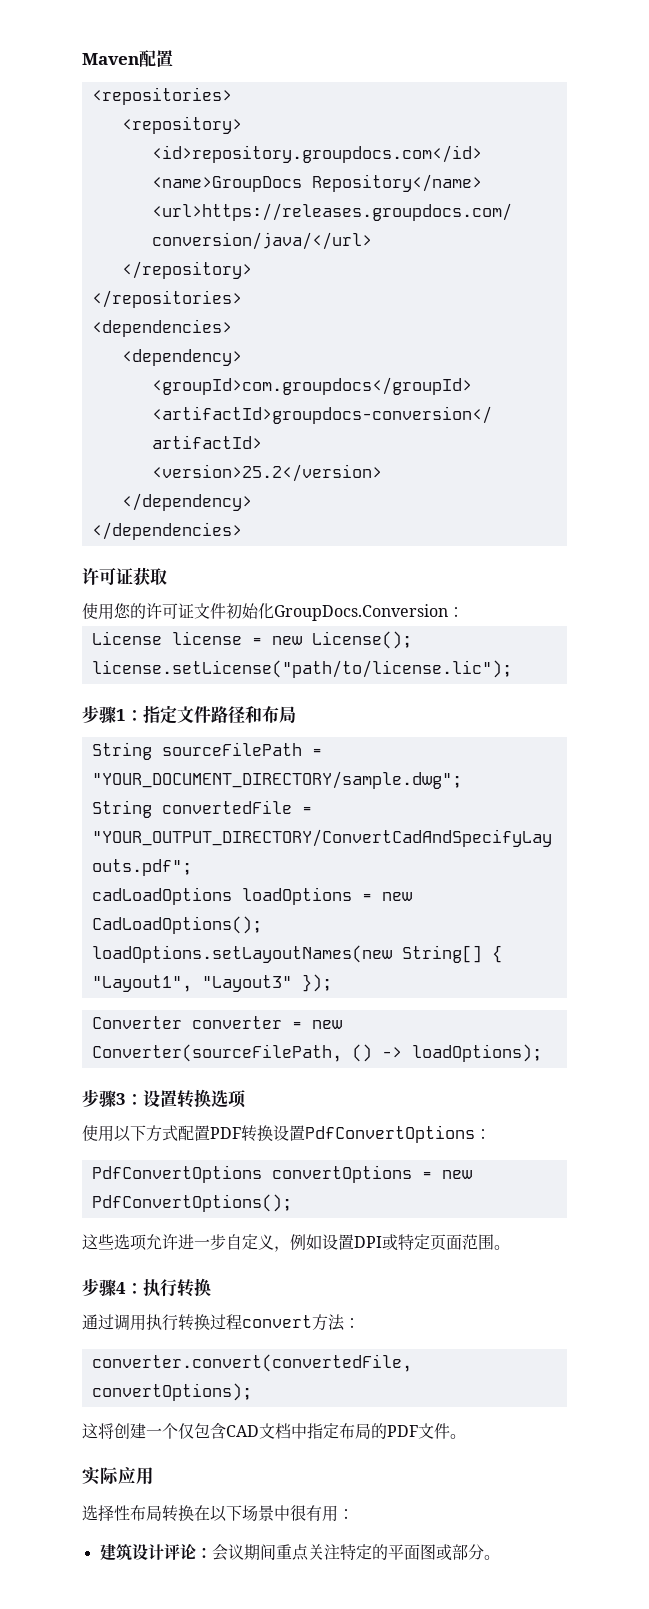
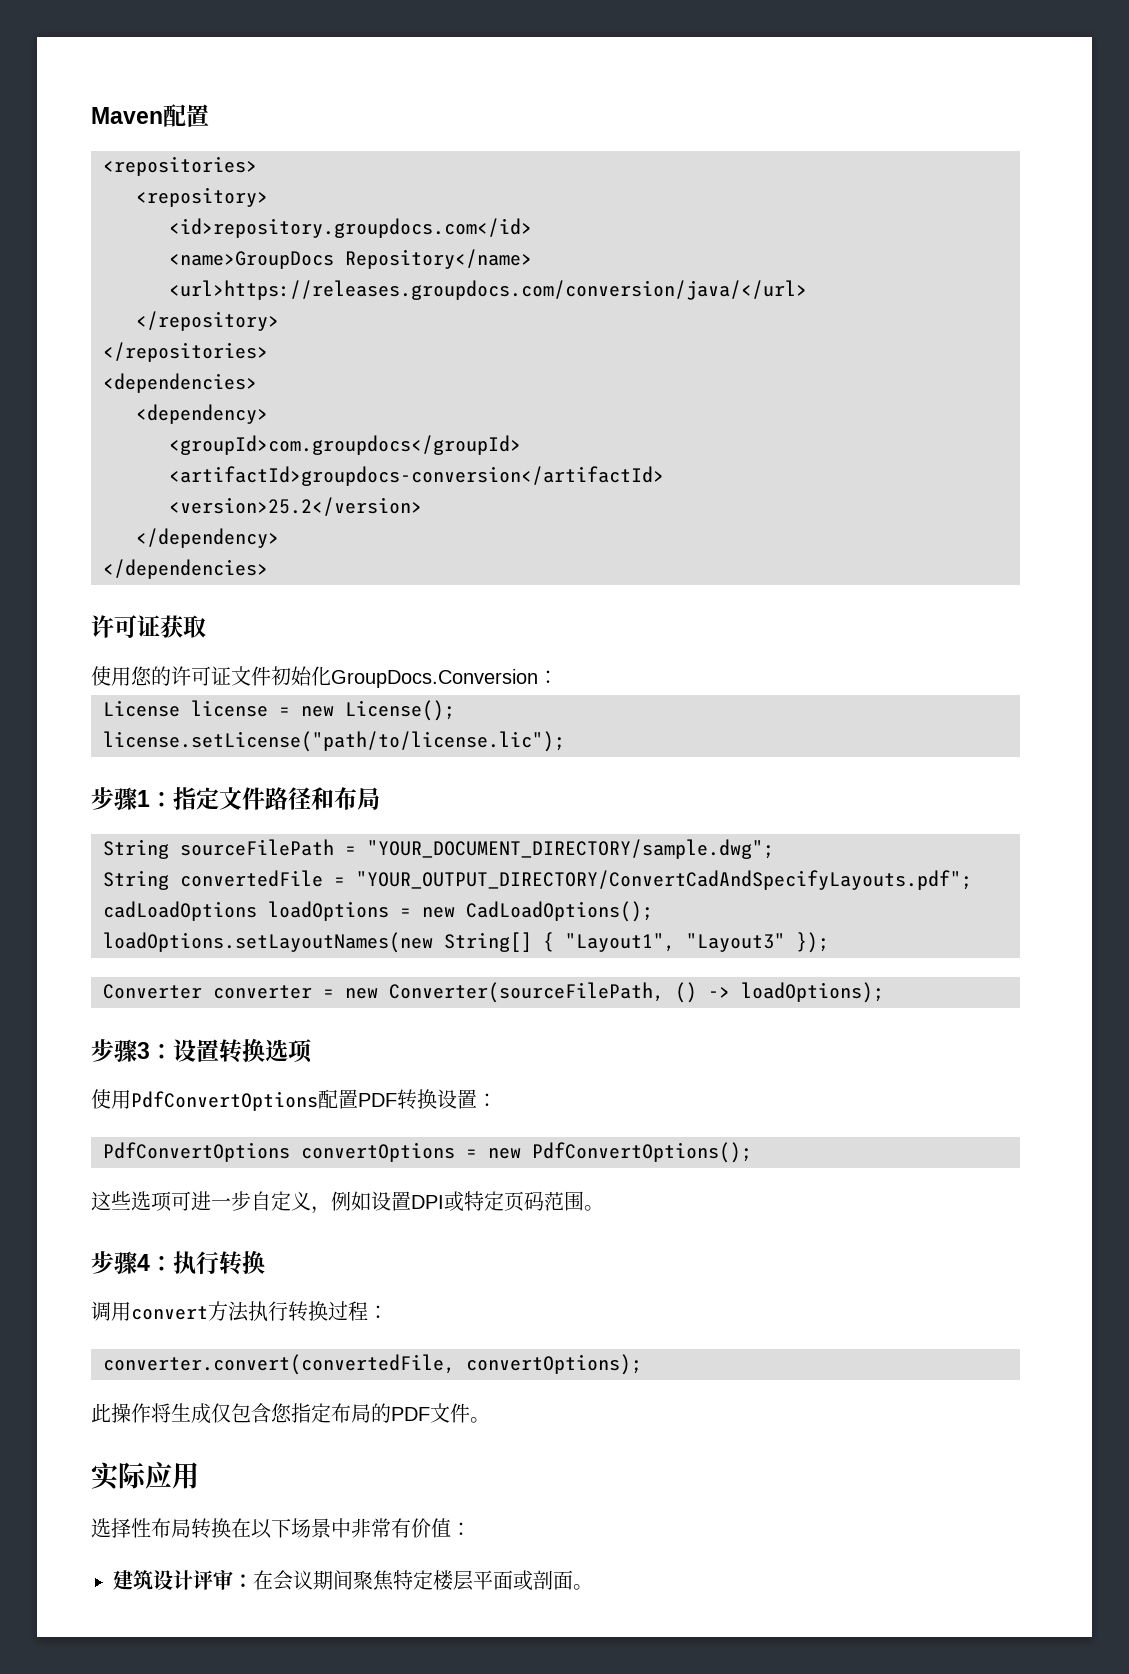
- 使用以下方式配置PDF转换设置PdfConvertOptions：
+ 使用PdfConvertOptions配置PDF转换设置：
- 这些选项允许进一步自定义，例如设置DPI或特定页面范围。
+ 这些选项可进一步自定义，例如设置DPI或特定页码范围。
- 通过调用执行转换过程convert方法：
+ 调用convert方法执行转换过程：
- 这将创建一个仅包含CAD文档中指定布局的PDF文件。
+ 此操作将生成仅包含您指定布局的PDF文件。
- 选择性布局转换在以下场景中很有用：
+ 选择性布局转换在以下场景中非常有价值：
- 建筑设计评论：会议期间重点关注特定的平面图或部分。
+ 建筑设计评审：在会议期间聚焦特定楼层平面或剖面。

